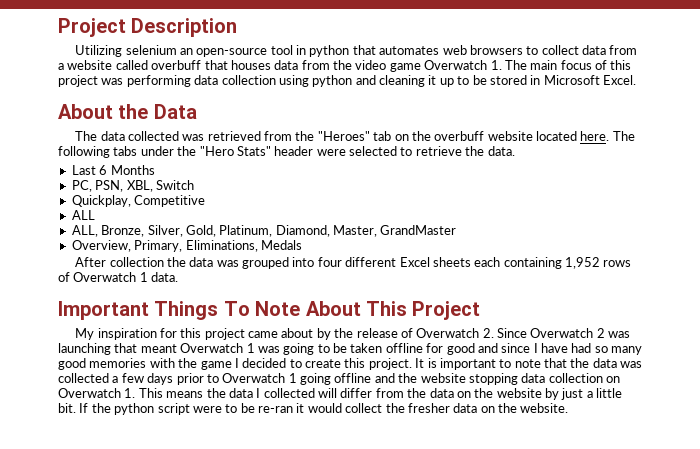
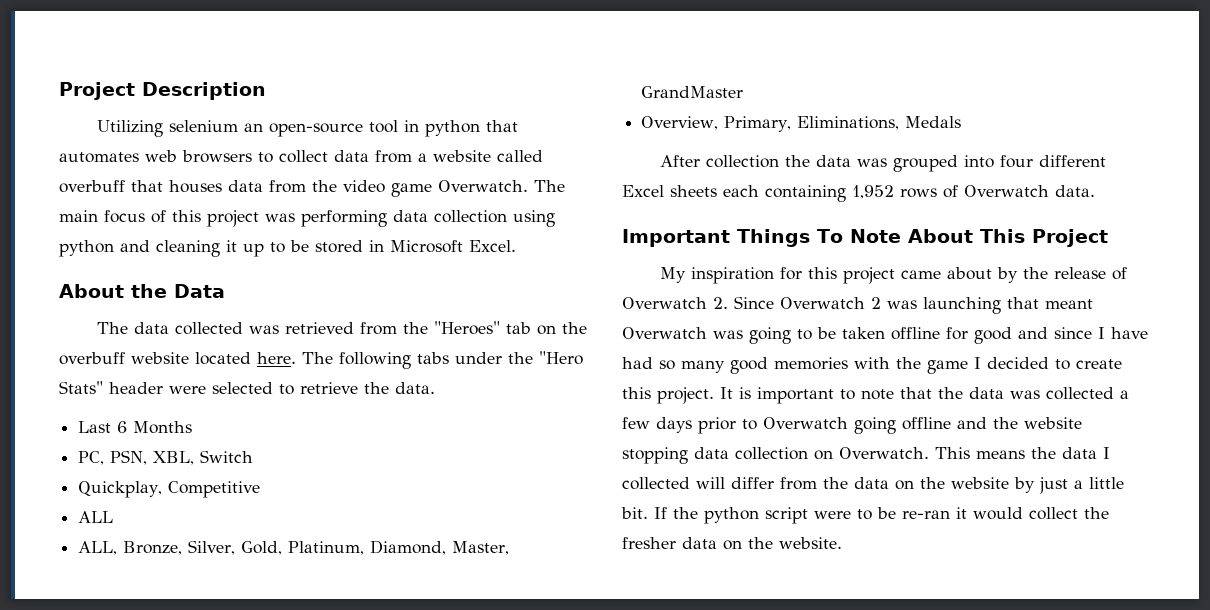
- Utilizing selenium an open-source tool in python that automates web browsers to collect data from a website called overbuff that houses data from the video game Overwatch 1. The main focus of this project was performing data collection using python and cleaning it up to be stored in Microsoft Excel.
+ Utilizing selenium an open-source tool in python that automates web browsers to collect data from a website called overbuff that houses data from the video game Overwatch. The main focus of this project was performing data collection using python and cleaning it up to be stored in Microsoft Excel.
- After collection the data was grouped into four different Excel sheets each containing 1,952 rows of Overwatch 1 data.
+ After collection the data was grouped into four different Excel sheets each containing 1,952 rows of Overwatch data.
- My inspiration for this project came about by the release of Overwatch 2. Since Overwatch 2 was launching that meant Overwatch 1 was going to be taken offline for good and since I have had so many good memories with the game I decided to create this project.
+ My inspiration for this project came about by the release of Overwatch 2. Since Overwatch 2 was launching that meant Overwatch was going to be taken offline for good and since I have had so many good memories with the game I decided to create this project.
- It is important to note that the data was collected a few days prior to Overwatch 1 going offline and the website stopping data collection on Overwatch 1. This means the data I collected will differ from the data on the website by just a little bit.
+ It is important to note that the data was collected a few days prior to Overwatch going offline and the website stopping data collection on Overwatch. This means the data I collected will differ from the data on the website by just a little bit.

